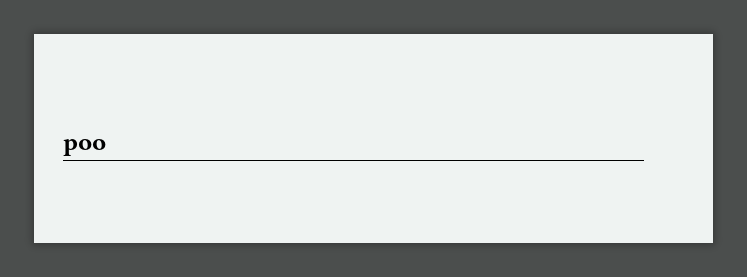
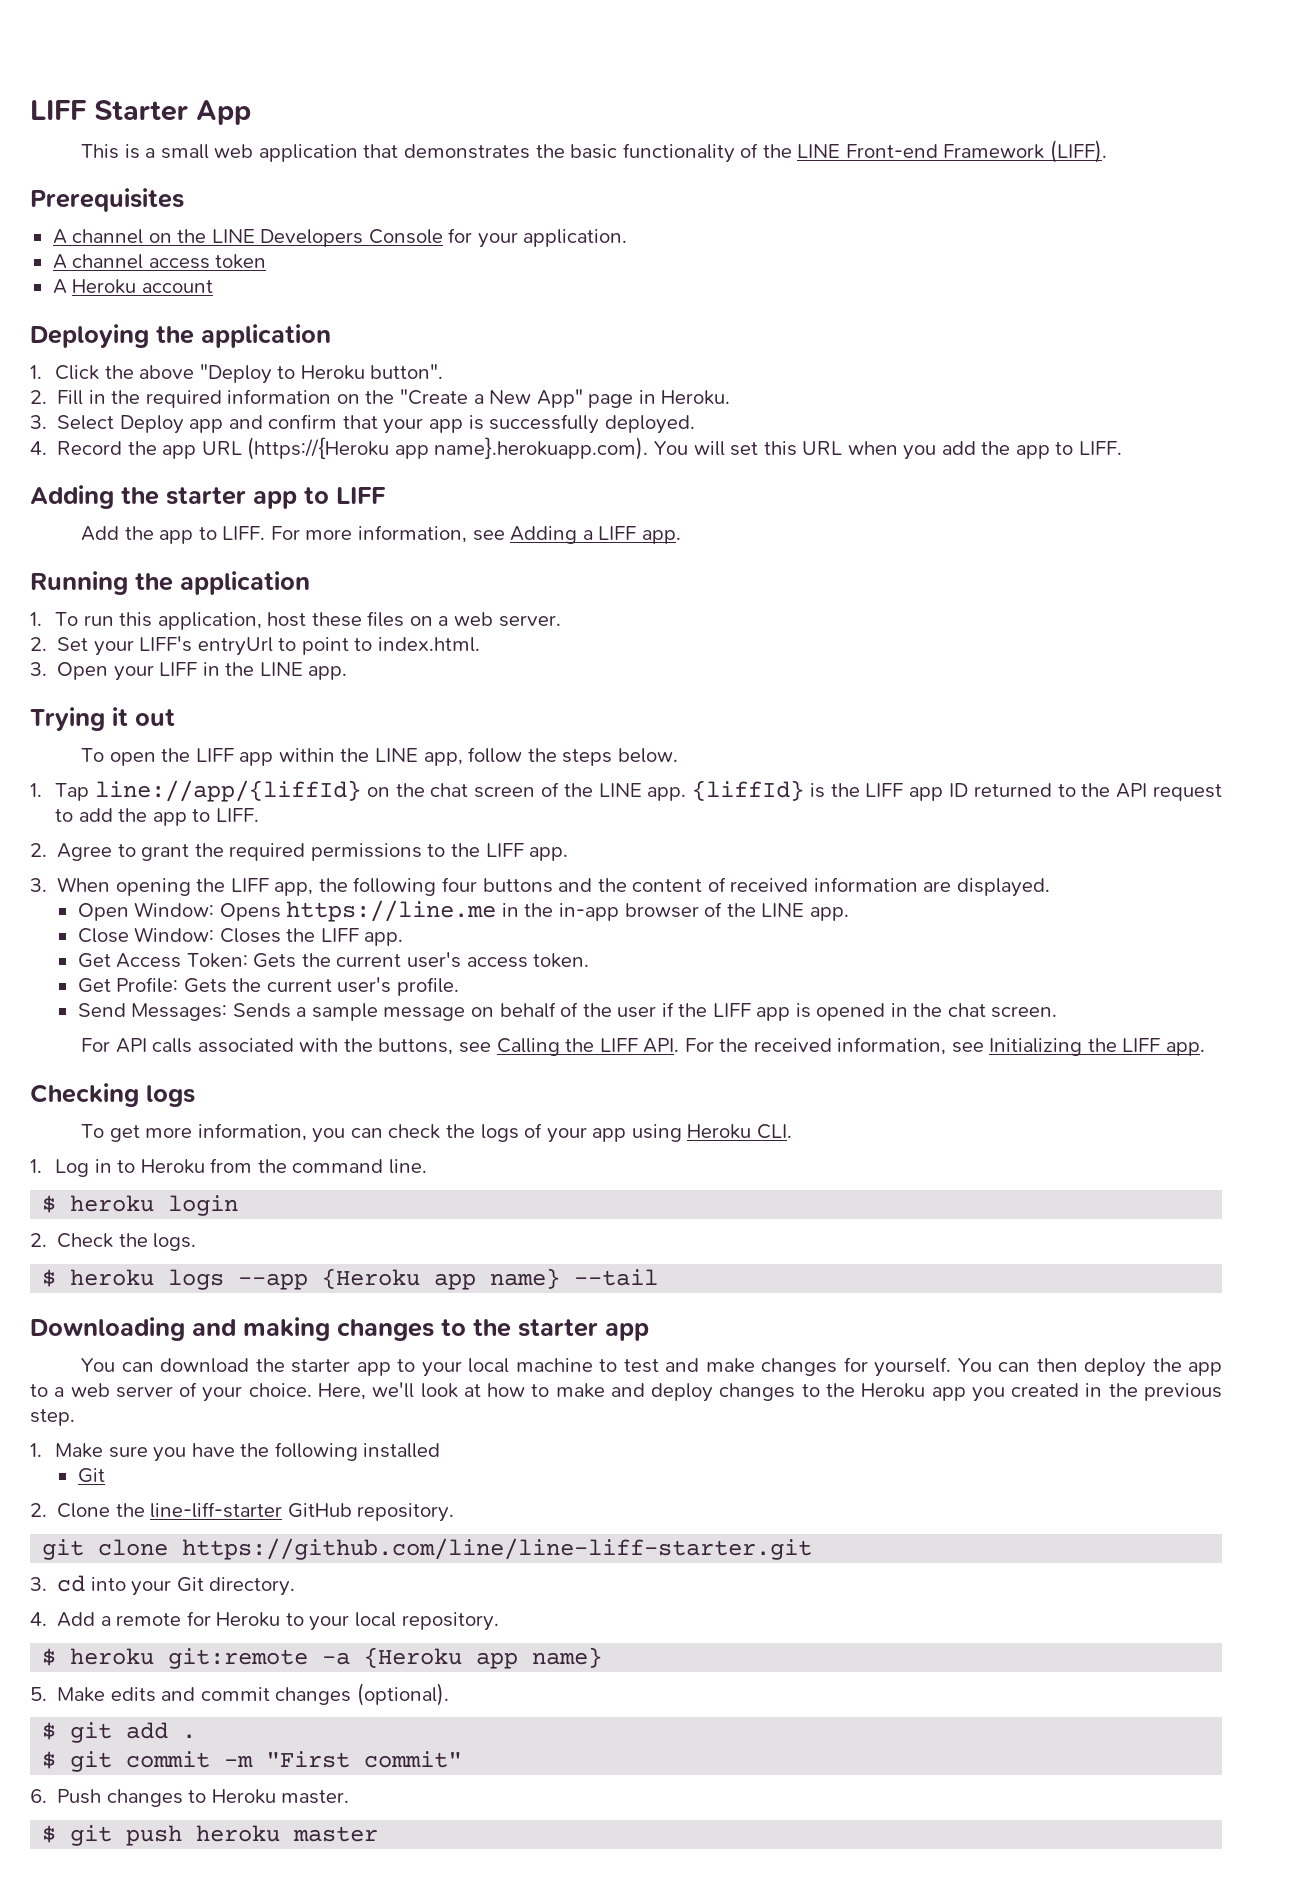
- poo
+ LIFF Starter App
+ This is a small web application that demonstrates the basic functionality of the LINE Front-end Framework (LIFF).
+ Prerequisites
+ A channel on the LINE Developers Console for your application.
+ A channel access token
+ A Heroku account
+ Deploying the application
+ 1. Click the above "Deploy to Heroku button".
+ 2. Fill in the required information on the "Create a New App" page in Heroku.
+ 3. Select Deploy app and confirm that your app is successfully deployed.
+ 4. Record the app URL (https://{Heroku app name}.herokuapp.com). You will set this URL when you add the app to LIFF.
+ Adding the starter app to LIFF
+ Add the app to LIFF. For more information, see Adding a LIFF app.
+ Running the application
+ 1. To run this application, host these files on a web server.
+ 2. Set your LIFF's entryUrl to point to index.html.
+ 3. Open your LIFF in the LINE app.
+ Trying it out
+ To open the LIFF app within the LINE app, follow the steps below.
+ 1. Tap line://app/{liffId} on the chat screen of the LINE app. {liffId} is the LIFF app ID returned to the API request to add the app to LIFF.
+ 2. Agree to grant the required permissions to the LIFF app.
+ 3. When opening the LIFF app, the following four buttons and the content of received information are displayed.
+ Open Window: Opens https://line.me in the in-app browser of the LINE app.
+ Close Window: Closes the LIFF app.
+ Get Access Token: Gets the current user's access token.
+ Get Profile: Gets the current user's profile.
+ Send Messages: Sends a sample message on behalf of the user if the LIFF app is opened in the chat screen.
+ For API calls associated with the buttons, see Calling the LIFF API. For the received information, see Initializing the LIFF app.
+ Checking logs
+ To get more information, you can check the logs of your app using Heroku CLI.
+ 1. Log in to Heroku from the command line.
+ $ heroku login
+ 2. Check the logs.
+ $ heroku logs --app {Heroku app name} --tail
+ Downloading and making changes to the starter app
+ You can download the starter app to your local machine to test and make changes for yourself. You can then deploy the app to a web server of your choice. Here, we'll look at how to make and deploy changes to the Heroku app you created in the previous step.
+ 1. Make sure you have the following installed
+ Git
+ 2. Clone the line-liff-starter GitHub repository.
+ git clone https://github.com/line/line-liff-starter.git
+ 3. cd into your Git directory.
+ 4. Add a remote for Heroku to your local repository.
+ $ heroku git:remote -a {Heroku app name}
+ 5. Make edits and commit changes (optional).
+ $ git add .
+ $ git commit -m "First commit"
+ 6. Push changes to Heroku master.
+ $ git push heroku master

